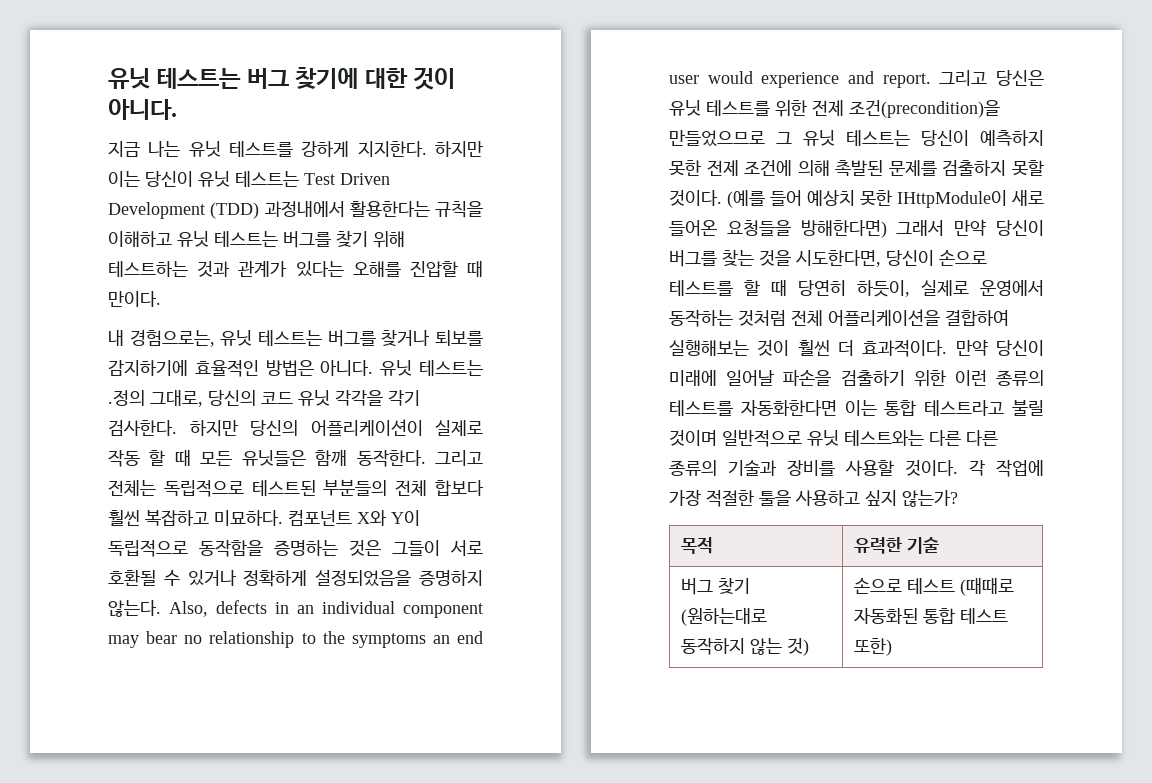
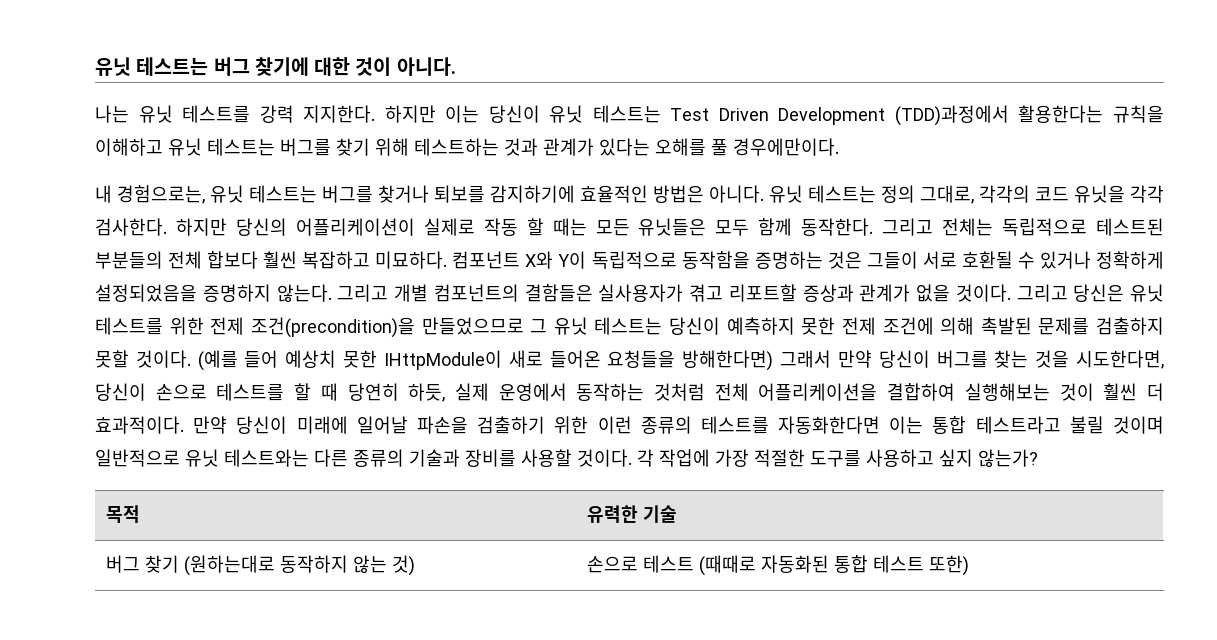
- 지금 나는 유닛 테스트를 강하게 지지한다.
+ 나는 유닛 테스트를 강력 지지한다.
- 하지만 이는 당신이 유닛 테스트는 Test Driven Development (TDD) 과정내에서 활용한다는 규칙을 이해하고 유닛 테스트는 버그를 찾기 위해 테스트하는 것과 관계가 있다는 오해를 진압할 때 만이다.
+ 하지만 이는 당신이 유닛 테스트는 Test Driven Development (TDD)과정에서 활용한다는 규칙을 이해하고 유닛 테스트는 버그를 찾기 위해 테스트하는 것과 관계가 있다는 오해를 풀 경우에만이다.
- 유닛 테스트는 .정의 그대로, 당신의 코드 유닛 각각을 각기 검사한다.
+ 유닛 테스트는 정의 그대로, 각각의 코드 유닛을 각각 검사한다.
- 하지만 당신의 어플리케이션이 실제로 작동 할 때 모든 유닛들은 함깨 동작한다.
+ 하지만 당신의 어플리케이션이 실제로 작동 할 때는 모든 유닛들은 모두 함께 동작한다.
- Also, defects in an individual component may bear no relationship to the symptoms an end user would experience and report.
+ 그리고 개별 컴포넌트의 결함들은 실사용자가 겪고 리포트할 증상과 관계가 없을 것이다.
- (예를 들어 예상치 못한 IHttpModule이 새로 들어온 요청들을 방해한다면) 그래서 만약 당신이 버그를 찾는 것을 시도한다면, 당신이 손으로 테스트를 할 때 당연히 하듯이, 실제로 운영에서 동작하는 것처럼 전체 어플리케이션을 결합하여 실행해보는 것이 훨씬 더 효과적이다.
+ (예를 들어 예상치 못한 IHttpModule이 새로 들어온 요청들을 방해한다면) 그래서 만약 당신이 버그를 찾는 것을 시도한다면, 당신이 손으로 테스트를 할 때 당연히 하듯, 실제 운영에서 동작하는 것처럼 전체 어플리케이션을 결합하여 실행해보는 것이 훨씬 더 효과적이다.
- 만약 당신이 미래에 일어날 파손을 검출하기 위한 이런 종류의 테스트를 자동화한다면 이는 통합 테스트라고 불릴 것이며 일반적으로 유닛 테스트와는 다른 다른 종류의 기술과 장비를 사용할 것이다.
+ 만약 당신이 미래에 일어날 파손을 검출하기 위한 이런 종류의 테스트를 자동화한다면 이는 통합 테스트라고 불릴 것이며 일반적으로 유닛 테스트와는 다른 종류의 기술과 장비를 사용할 것이다.
- 각 작업에 가장 적절한 툴을 사용하고 싶지 않는가?
+ 각 작업에 가장 적절한 도구를 사용하고 싶지 않는가?

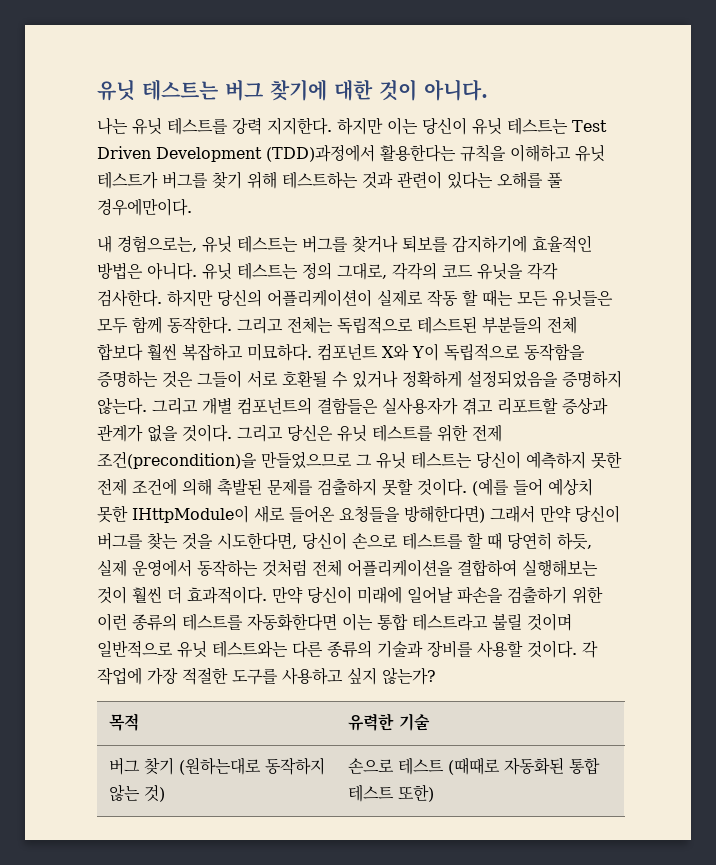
- 하지만 이는 당신이 유닛 테스트는 Test Driven Development (TDD)과정에서 활용한다는 규칙을 이해하고 유닛 테스트는 버그를 찾기 위해 테스트하는 것과 관계가 있다는 오해를 풀 경우에만이다.
+ 하지만 이는 당신이 유닛 테스트는 Test Driven Development (TDD)과정에서 활용한다는 규칙을 이해하고 유닛 테스트가 버그를 찾기 위해 테스트하는 것과 관련이 있다는 오해를 풀 경우에만이다.

